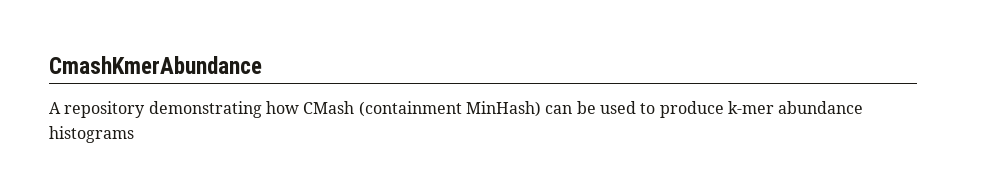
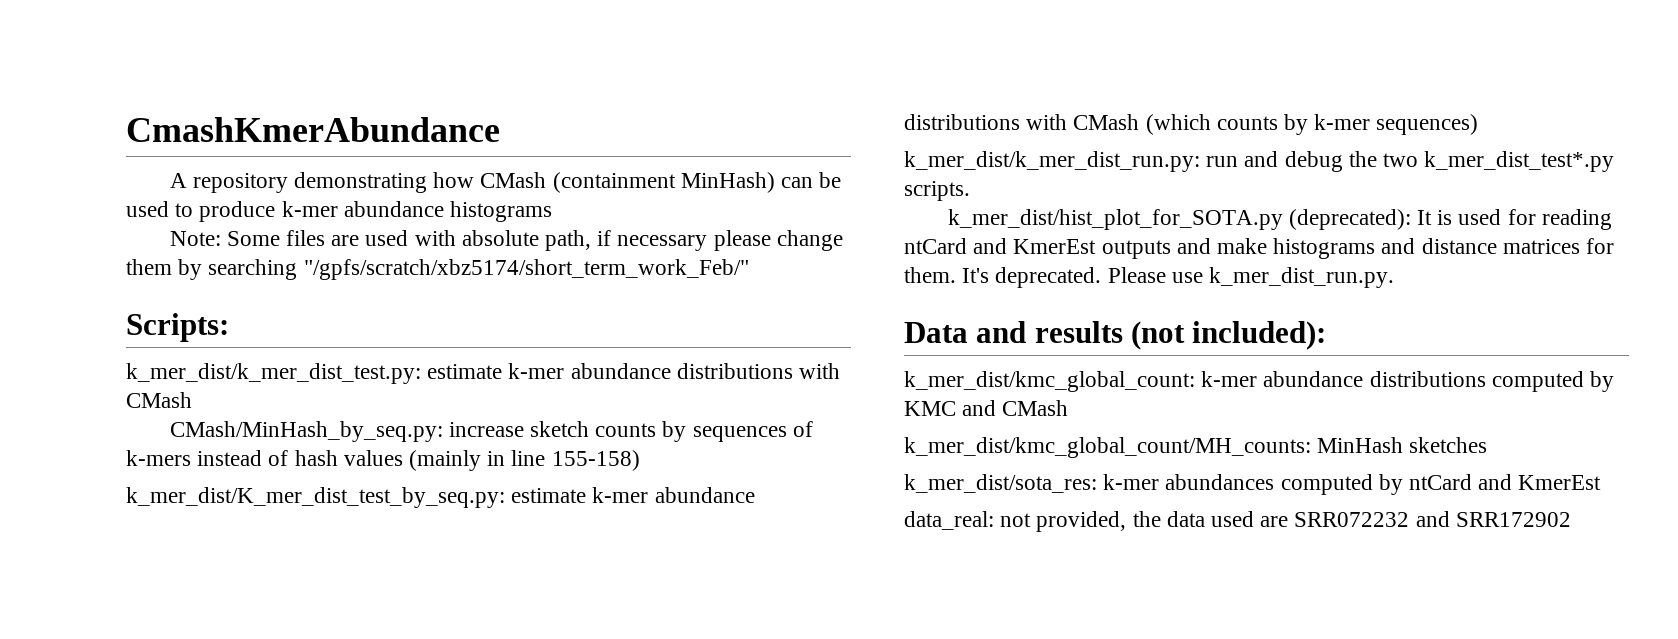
+ Note: Some files are used with absolute path, if necessary please change them by searching "/gpfs/scratch/xbz5174/short_term_work_Feb/"
+ Scripts:
+ k_mer_dist/k_mer_dist_test.py: estimate k-mer abundance distributions with CMash
+ CMash/MinHash_by_seq.py: increase sketch counts by sequences of k-mers instead of hash values (mainly in line 155-158)
+ k_mer_dist/K_mer_dist_test_by_seq.py: estimate k-mer abundance distributions with CMash (which counts by k-mer sequences)
+ k_mer_dist/k_mer_dist_run.py: run and debug the two k_mer_dist_test*.py scripts.
+ k_mer_dist/hist_plot_for_SOTA.py (deprecated): It is used for reading ntCard and KmerEst outputs and make histograms and distance matrices for them. It's deprecated. Please use k_mer_dist_run.py.
+ Data and results (not included):
+ k_mer_dist/kmc_global_count: k-mer abundance distributions computed by KMC and CMash
+ k_mer_dist/kmc_global_count/MH_counts: MinHash sketches
+ k_mer_dist/sota_res: k-mer abundances computed by ntCard and KmerEst
+ data_real: not provided, the data used are SRR072232 and SRR172902

